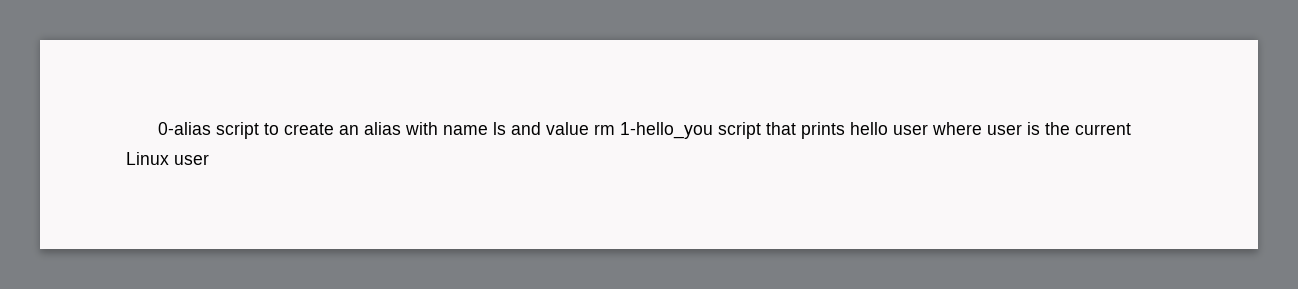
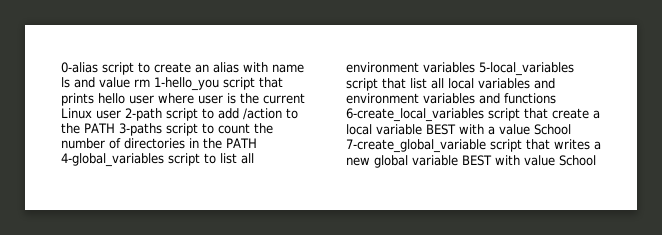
- 0-alias script to create an alias with name ls and value rm 1-hello_you script that prints hello user where user is the current Linux user
+ 0-alias script to create an alias with name ls and value rm 1-hello_you script that prints hello user where user is the current Linux user 2-path script to add /action to the PATH 3-paths script to count the number of directories in the PATH 4-global_variables script to list all environment variables 5-local_variables script that list all local variables and environment variables and functions 6-create_local_variables script that create a local variable BEST with a value School 7-create_global_variable script that writes a new global variable BEST with value School

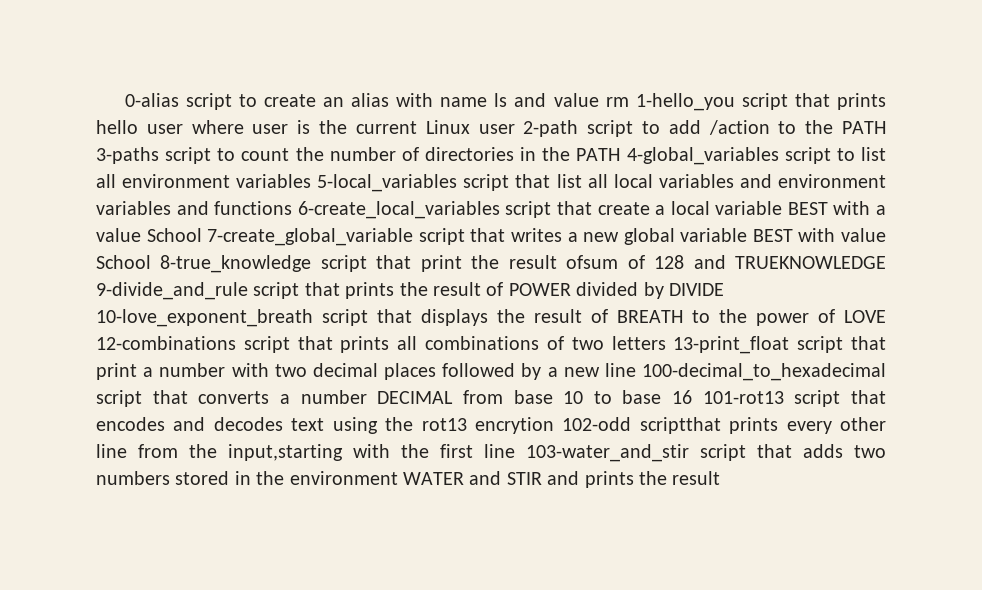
- 0-alias script to create an alias with name ls and value rm 1-hello_you script that prints hello user where user is the current Linux user 2-path script to add /action to the PATH 3-paths script to count the number of directories in the PATH 4-global_variables script to list all environment variables 5-local_variables script that list all local variables and environment variables and functions 6-create_local_variables script that create a local variable BEST with a value School 7-create_global_variable script that writes a new global variable BEST with value School
+ 0-alias script to create an alias with name ls and value rm 1-hello_you script that prints hello user where user is the current Linux user 2-path script to add /action to the PATH 3-paths script to count the number of directories in the PATH 4-global_variables script to list all environment variables 5-local_variables script that list all local variables and environment variables and functions 6-create_local_variables script that create a local variable BEST with a value School 7-create_global_variable script that writes a new global variable BEST with value School 8-true_knowledge script that print the result ofsum of 128 and TRUEKNOWLEDGE 9-divide_and_rule script that prints the result of POWER divided by DIVIDE 10-love_exponent_breath script that displays the result of BREATH to the power of LOVE 12-combinations script that prints all combinations of two letters 13-print_float script that print a number with two decimal places followed by a new line 100-decimal_to_hexadecimal script that converts a number DECIMAL from base 10 to base 16 101-rot13 script that encodes and decodes text using the rot13 encrytion 102-odd scriptthat prints every other line from the input,starting with the first line 103-water_and_stir script that adds two numbers stored in the environment WATER and STIR and prints the result

